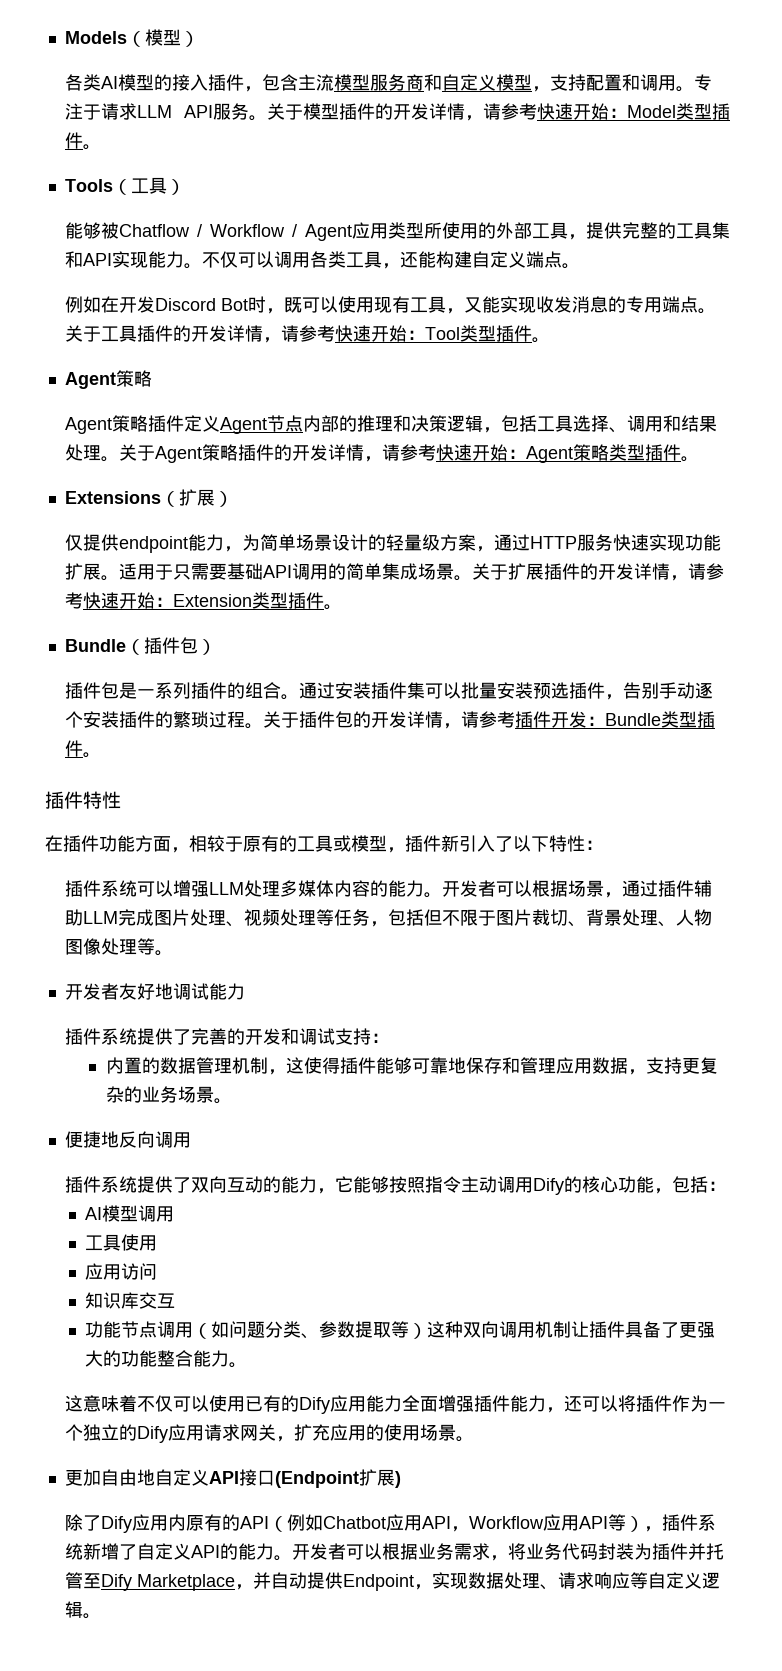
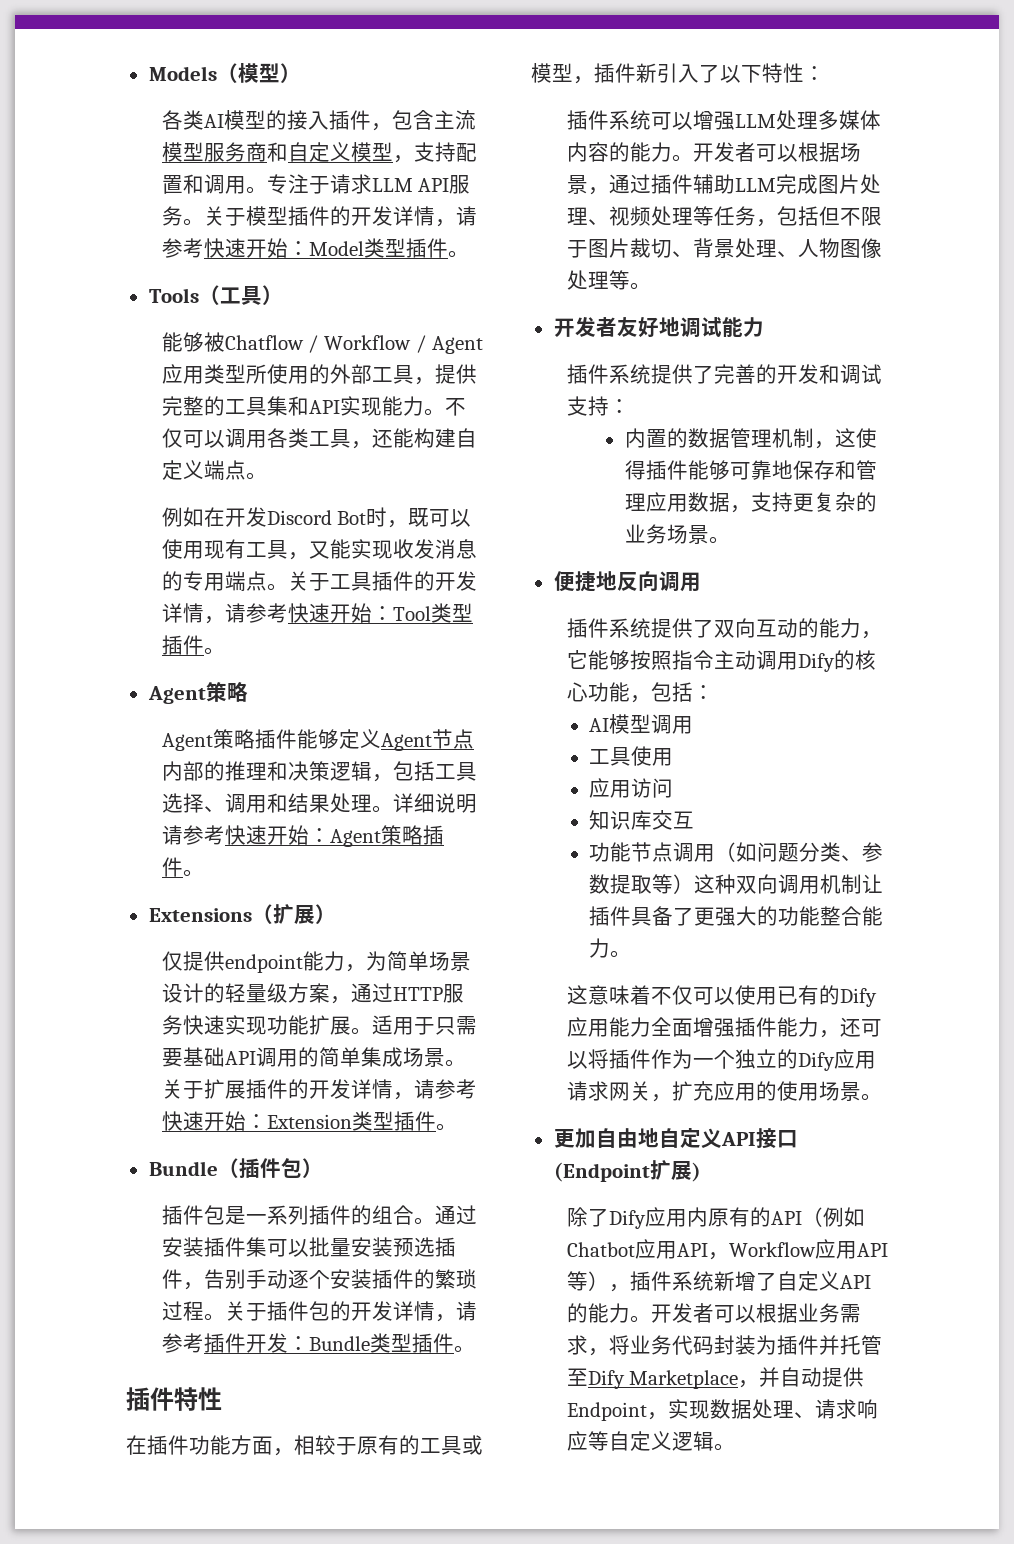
- Agent策略插件定义Agent节点内部的推理和决策逻辑，包括工具选择、调用和结果处理。
+ Agent策略插件能够定义Agent节点内部的推理和决策逻辑，包括工具选择、调用和结果处理。
- 关于Agent策略插件的开发详情，请参考快速开始：Agent策略类型插件。
+ 详细说明请参考快速开始：Agent策略插件。

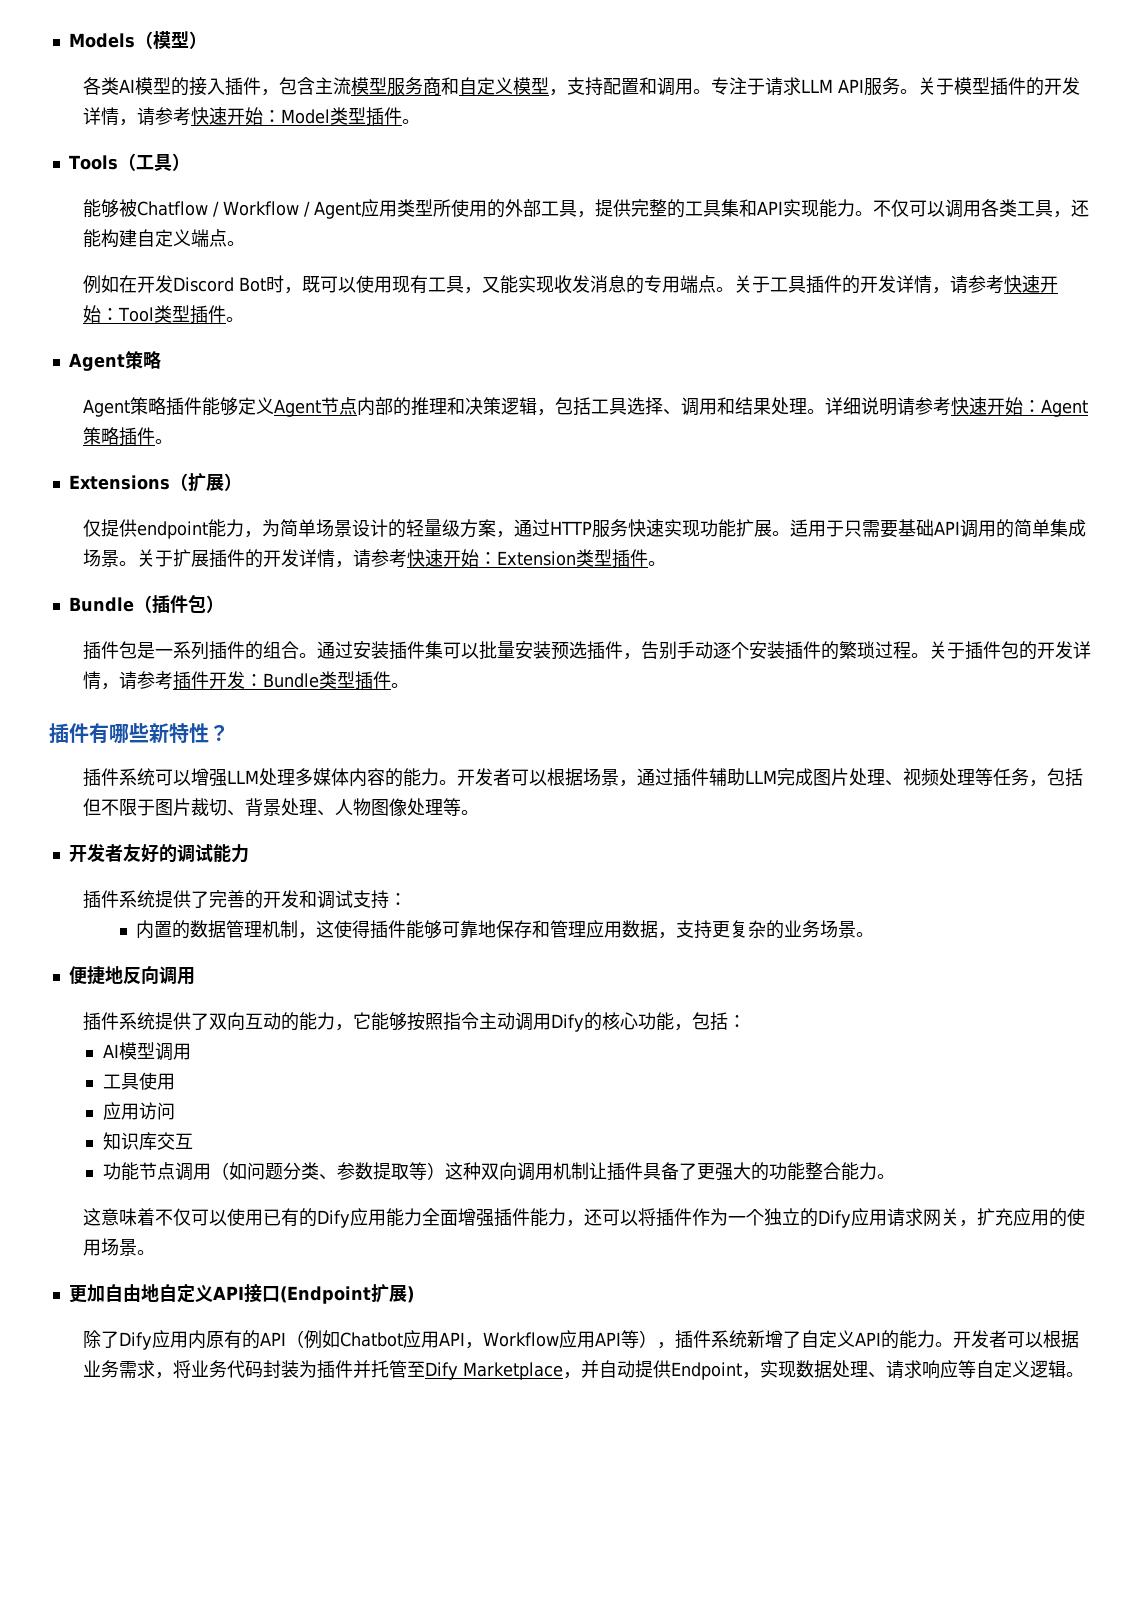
- 插件特性
- 在插件功能方面，相较于原有的工具或模型，插件新引入了以下特性：
+ 插件有哪些新特性？
- 开发者友好地调试能力
+ 开发者友好的调试能力

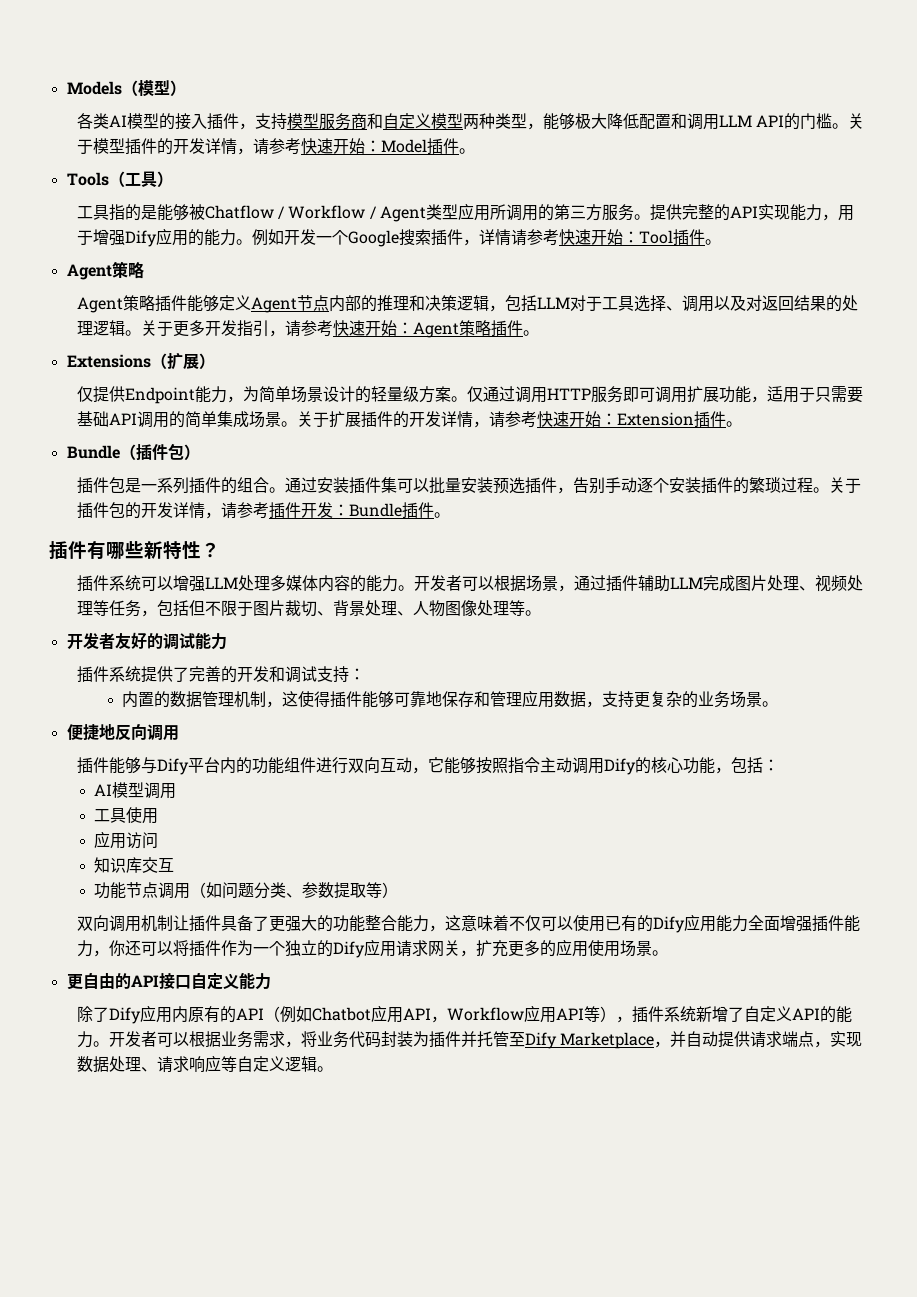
- 各类AI模型的接入插件，包含主流模型服务商和自定义模型，支持配置和调用。专注于请求LLM API服务。
+ 各类AI模型的接入插件，支持模型服务商和自定义模型两种类型，能够极大降低配置和调用LLM API的门槛。
- 关于模型插件的开发详情，请参考快速开始：Model类型插件。
+ 关于模型插件的开发详情，请参考快速开始：Model插件。
- 能够被Chatflow / Workflow / Agent应用类型所使用的外部工具，提供完整的工具集和API实现能力。不仅可以调用各类工具，还能构建自定义端点。
- 例如在开发Discord Bot时，既可以使用现有工具，又能实现收发消息的专用端点。关于工具插件的开发详情，请参考快速开始：Tool类型插件。
+ 工具指的是能够被Chatflow / Workflow / Agent类型应用所调用的第三方服务。提供完整的API实现能力，用于增强Dify应用的能力。例如开发一个Google搜索插件，详情请参考快速开始：Tool插件。
- Agent策略插件能够定义Agent节点内部的推理和决策逻辑，包括工具选择、调用和结果处理。详细说明请参考快速开始：Agent策略插件。
+ Agent策略插件能够定义Agent节点内部的推理和决策逻辑，包括LLM对于工具选择、调用以及对返回结果的处理逻辑。关于更多开发指引，请参考快速开始：Agent策略插件。
- 仅提供endpoint能力，为简单场景设计的轻量级方案，通过HTTP服务快速实现功能扩展。适用于只需要基础API调用的简单集成场景。
+ 仅提供Endpoint能力，为简单场景设计的轻量级方案。仅通过调用HTTP服务即可调用扩展功能，适用于只需要基础API调用的简单集成场景。
- 关于扩展插件的开发详情，请参考快速开始：Extension类型插件。
+ 关于扩展插件的开发详情，请参考快速开始：Extension插件。
- 关于插件包的开发详情，请参考插件开发：Bundle类型插件。
+ 关于插件包的开发详情，请参考插件开发：Bundle插件。
- 插件系统提供了双向互动的能力，它能够按照指令主动调用Dify的核心功能，包括：
+ 插件能够与Dify平台内的功能组件进行双向互动，它能够按照指令主动调用Dify的核心功能，包括：
- 功能节点调用（如问题分类、参数提取等）这种双向调用机制让插件具备了更强大的功能整合能力。
- 这意味着不仅可以使用已有的Dify应用能力全面增强插件能力，还可以将插件作为一个独立的Dify应用请求网关，扩充应用的使用场景。
+ 功能节点调用（如问题分类、参数提取等）
+ 双向调用机制让插件具备了更强大的功能整合能力，这意味着不仅可以使用已有的Dify应用能力全面增强插件能力，你还可以将插件作为一个独立的Dify应用请求网关，扩充更多的应用使用场景。
- 更加自由地自定义API接口(Endpoint扩展)
+ 更自由的API接口自定义能力
- 开发者可以根据业务需求，将业务代码封装为插件并托管至Dify Marketplace，并自动提供Endpoint，实现数据处理、请求响应等自定义逻辑。
+ 开发者可以根据业务需求，将业务代码封装为插件并托管至Dify Marketplace，并自动提供请求端点，实现数据处理、请求响应等自定义逻辑。

